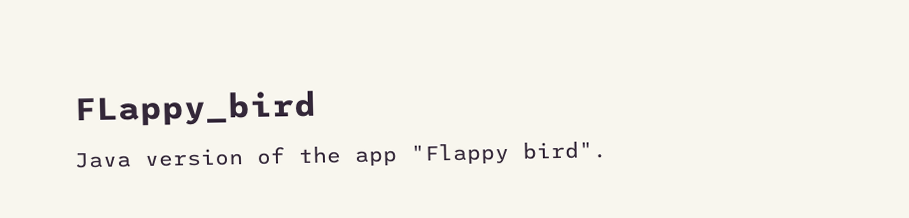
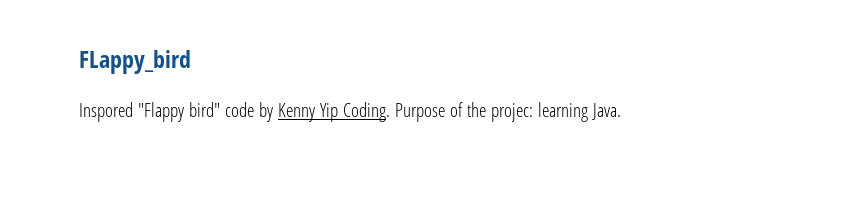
- Java version of the app "Flappy bird".
+ Inspored "Flappy bird" code by Kenny Yip Coding. Purpose of the projec: learning Java.

